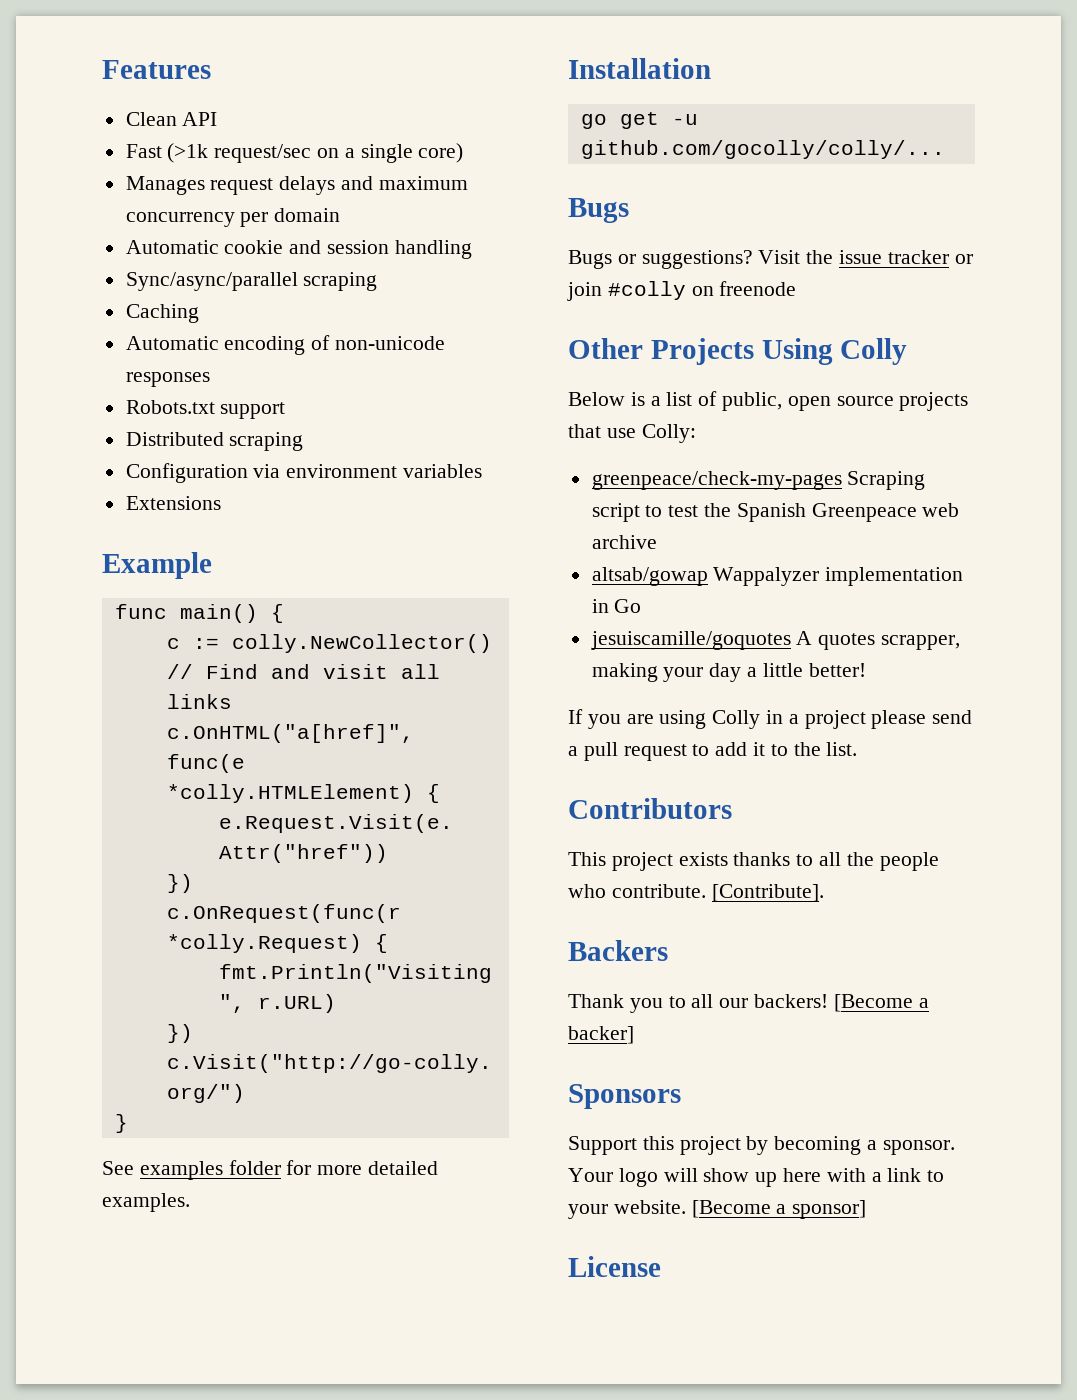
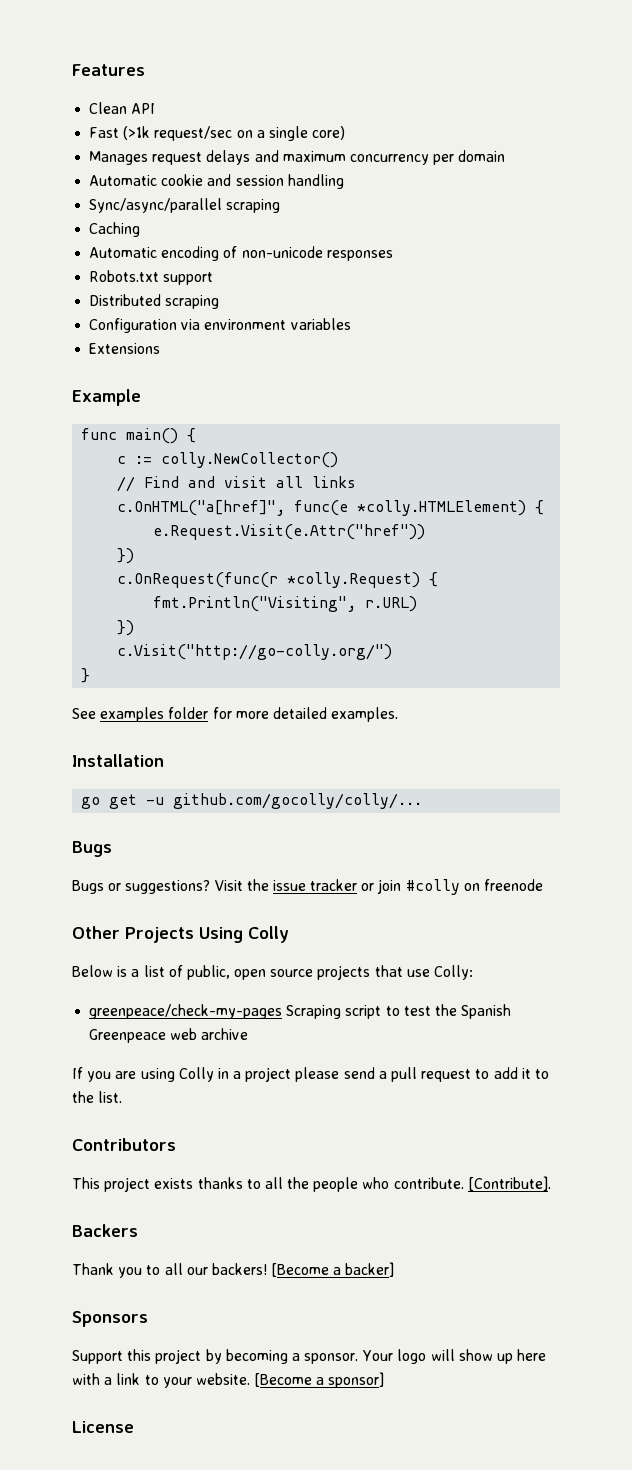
- altsab/gowap Wappalyzer implementation in Go
- jesuiscamille/goquotes A quotes scrapper, making your day a little better!

